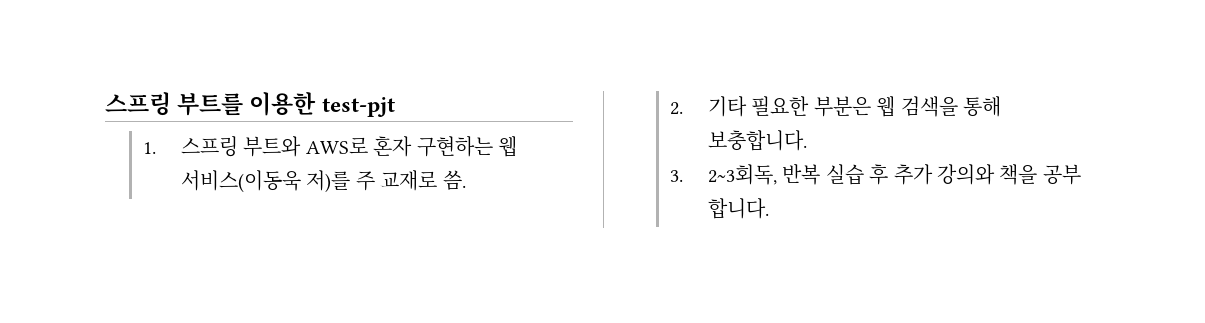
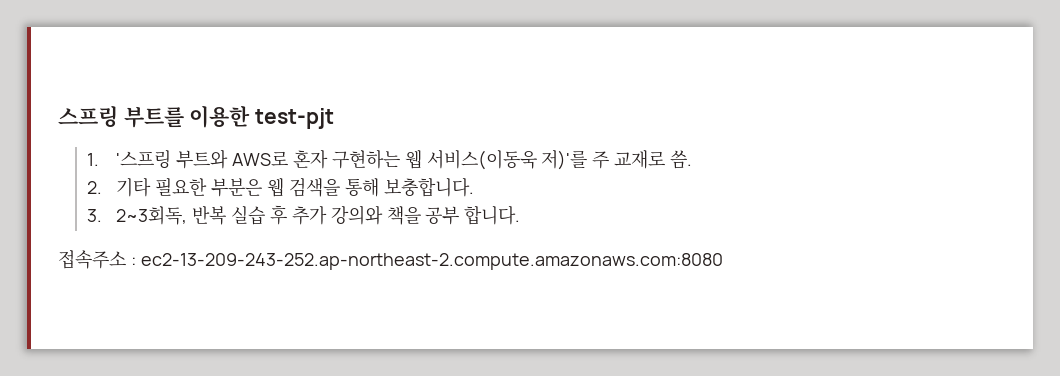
- 1. 스프링 부트와 AWS로 혼자 구현하는 웹 서비스(이동욱 저)를 주 교재로 씀.
+ 1. '스프링 부트와 AWS로 혼자 구현하는 웹 서비스(이동욱 저)'를 주 교재로 씀.
+ 접속주소 : ec2-13-209-243-252.ap-northeast-2.compute.amazonaws.com:8080

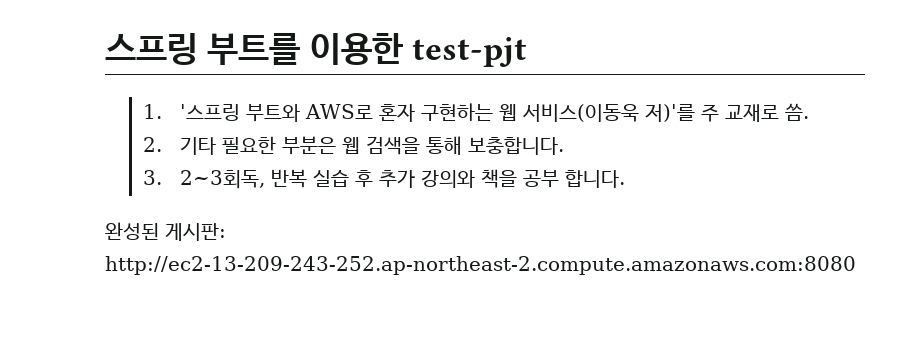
- 접속주소 : ec2-13-209-243-252.ap-northeast-2.compute.amazonaws.com:8080
+ 완성된 게시판: http://ec2-13-209-243-252.ap-northeast-2.compute.amazonaws.com:8080

